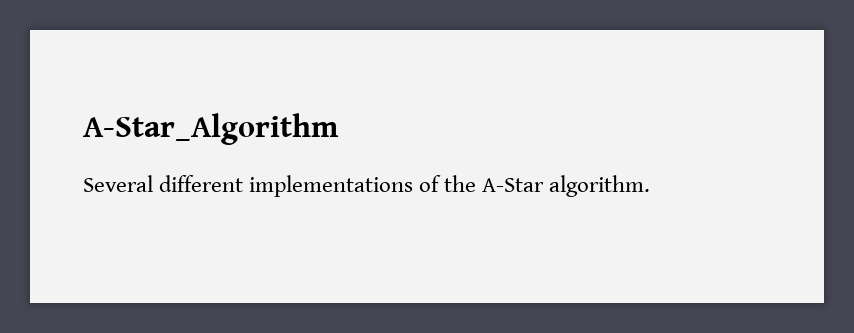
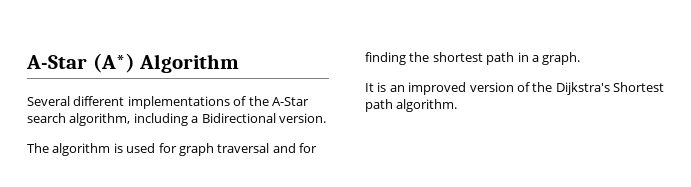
- A-Star_Algorithm
+ A-Star (A*) Algorithm
- Several different implementations of the A-Star algorithm.
+ Several different implementations of the A-Star search algorithm, including a Bidirectional version.
+ The algorithm is used for graph traversal and for finding the shortest path in a graph.
+ It is an improved version of the Dijkstra's Shortest path algorithm.

